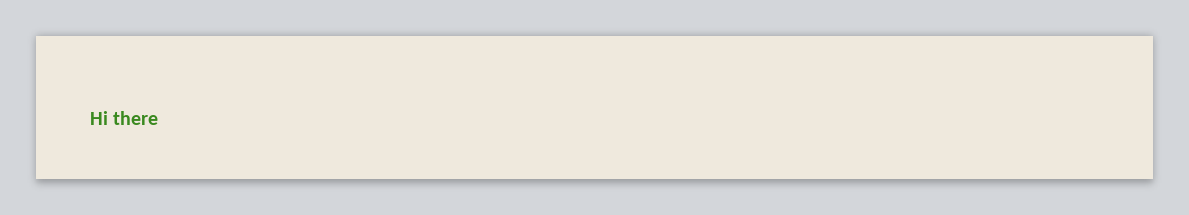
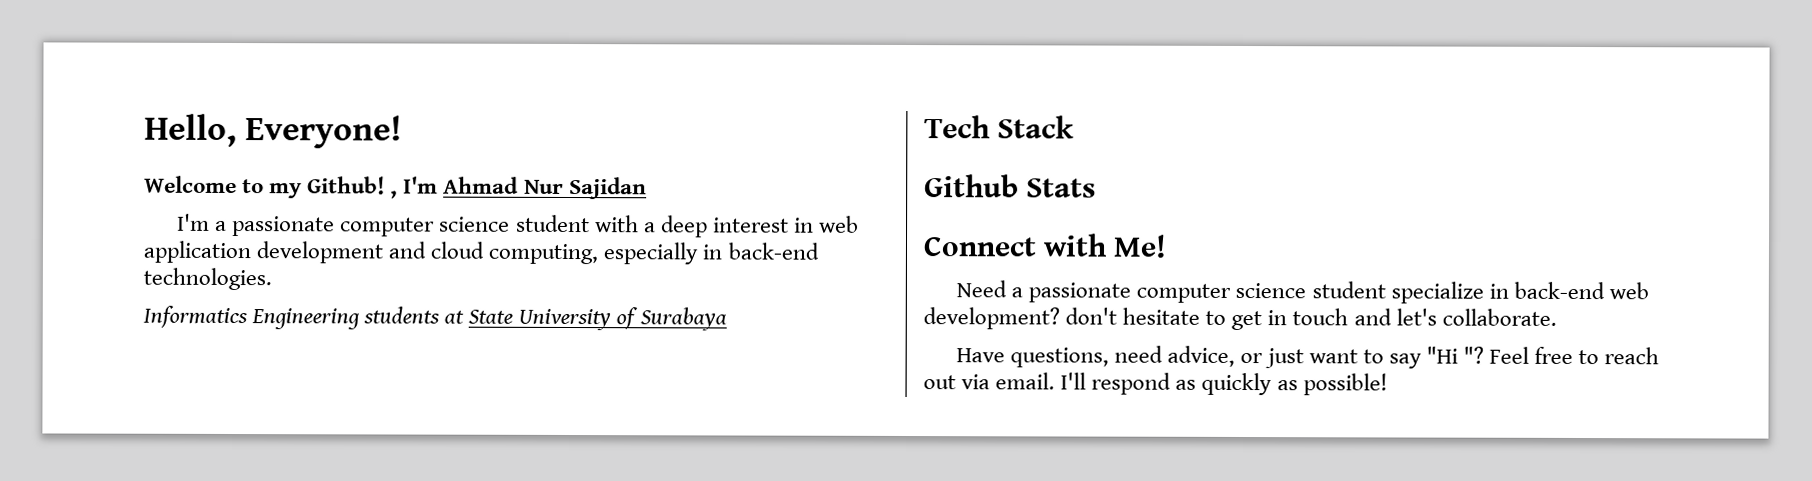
- Hi there
+ Hello, Everyone!
+ Welcome to my Github! , I'm Ahmad Nur Sajidan
+ I'm a passionate computer science student with a deep interest in web application development and cloud computing, especially in back-end technologies.
+ Informatics Engineering students at State University of Surabaya
+ Tech Stack
+ Github Stats
+ Connect with Me!
+ Need a passionate computer science student specialize in back-end web development? don't hesitate to get in touch and let's collaborate.
+ Have questions, need advice, or just want to say "Hi "? Feel free to reach out via email. I'll respond as quickly as possible!

